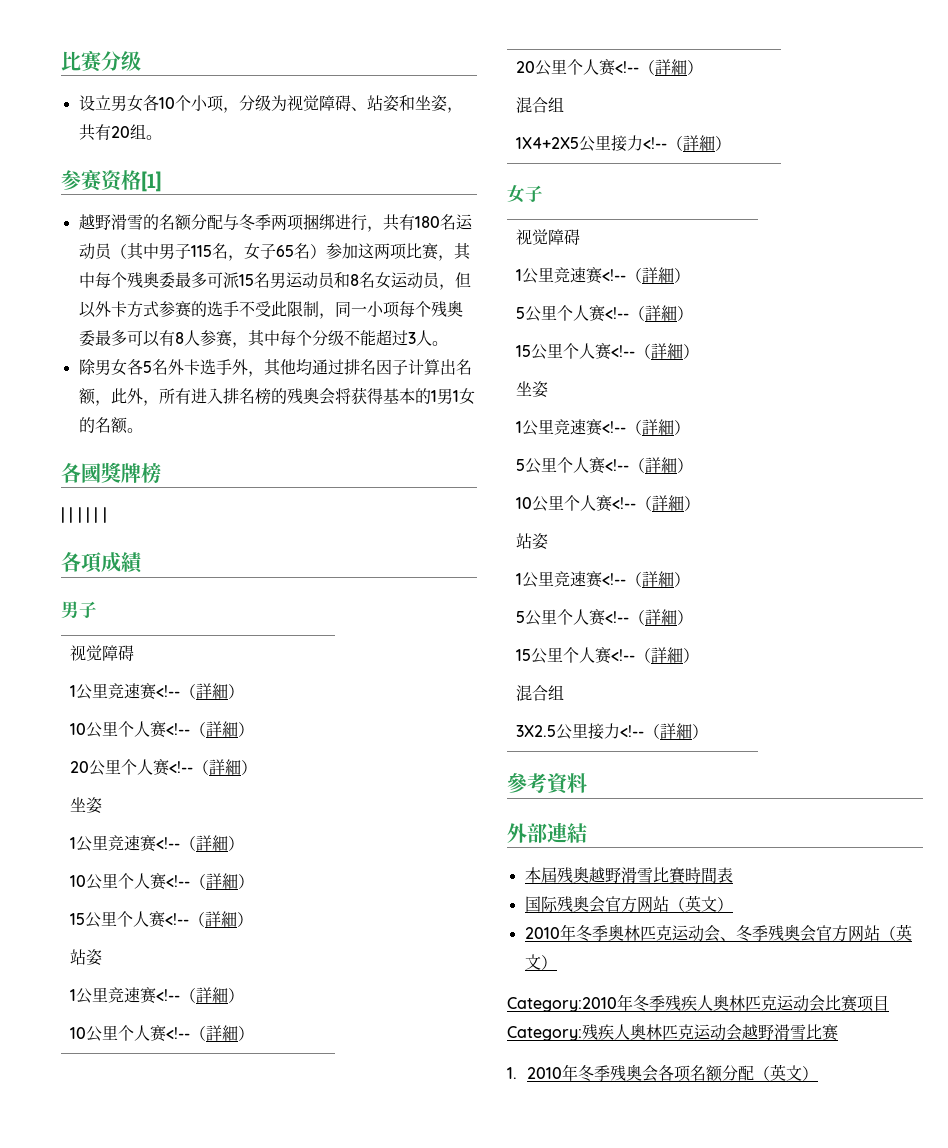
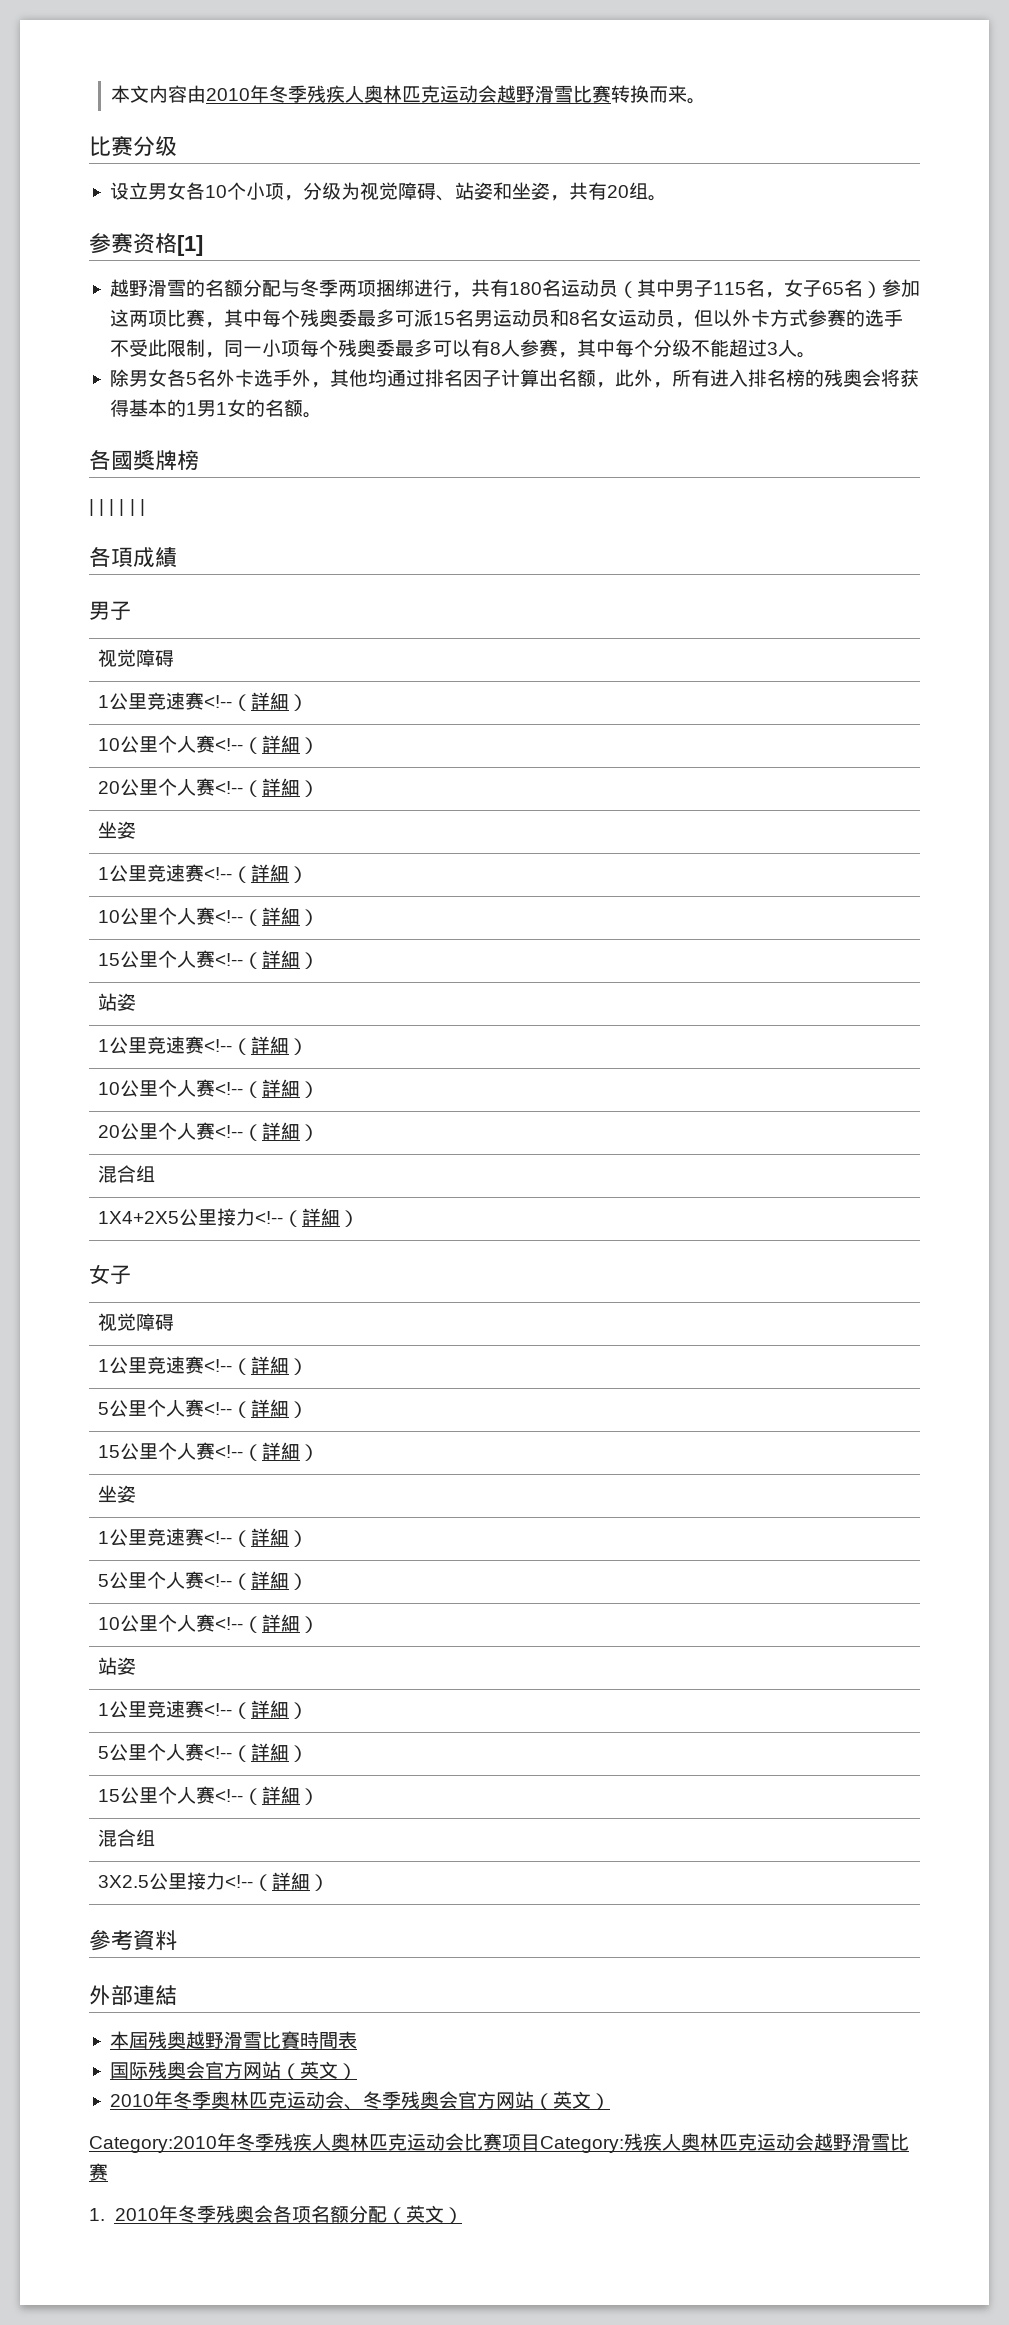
+ 本文内容由2010年冬季残疾人奥林匹克运动会越野滑雪比赛转换而来。

